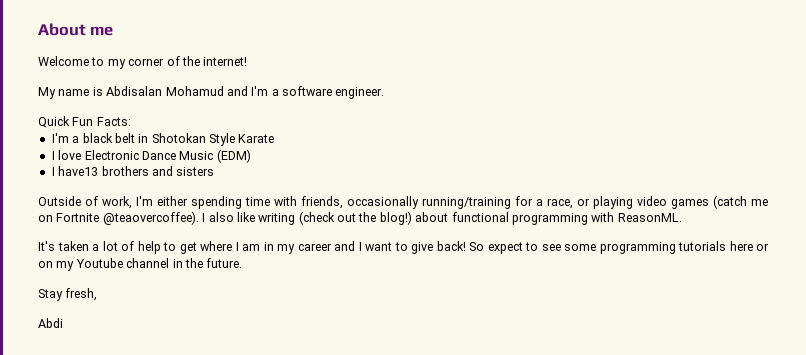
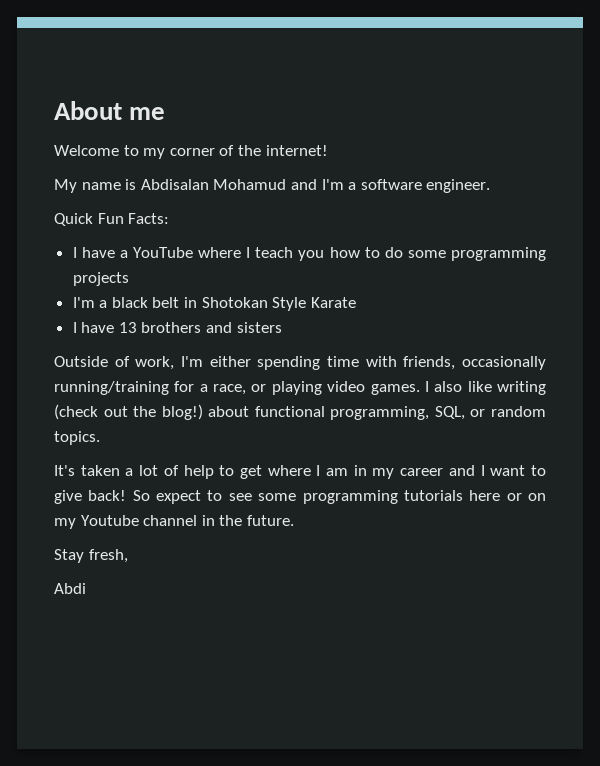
+ I have a YouTube where I teach you how to do some programming projects
- I love Electronic Dance Music (EDM)
- I have13 brothers and sisters
+ I have 13 brothers and sisters
- Outside of work, I'm either spending time with friends, occasionally running/training for a race, or playing video games (catch me on Fortnite @teaovercoffee).
+ Outside of work, I'm either spending time with friends, occasionally running/training for a race, or playing video games.
- I also like writing (check out the blog!) about functional programming with ReasonML.
+ I also like writing (check out the blog!) about functional programming, SQL, or random topics.

